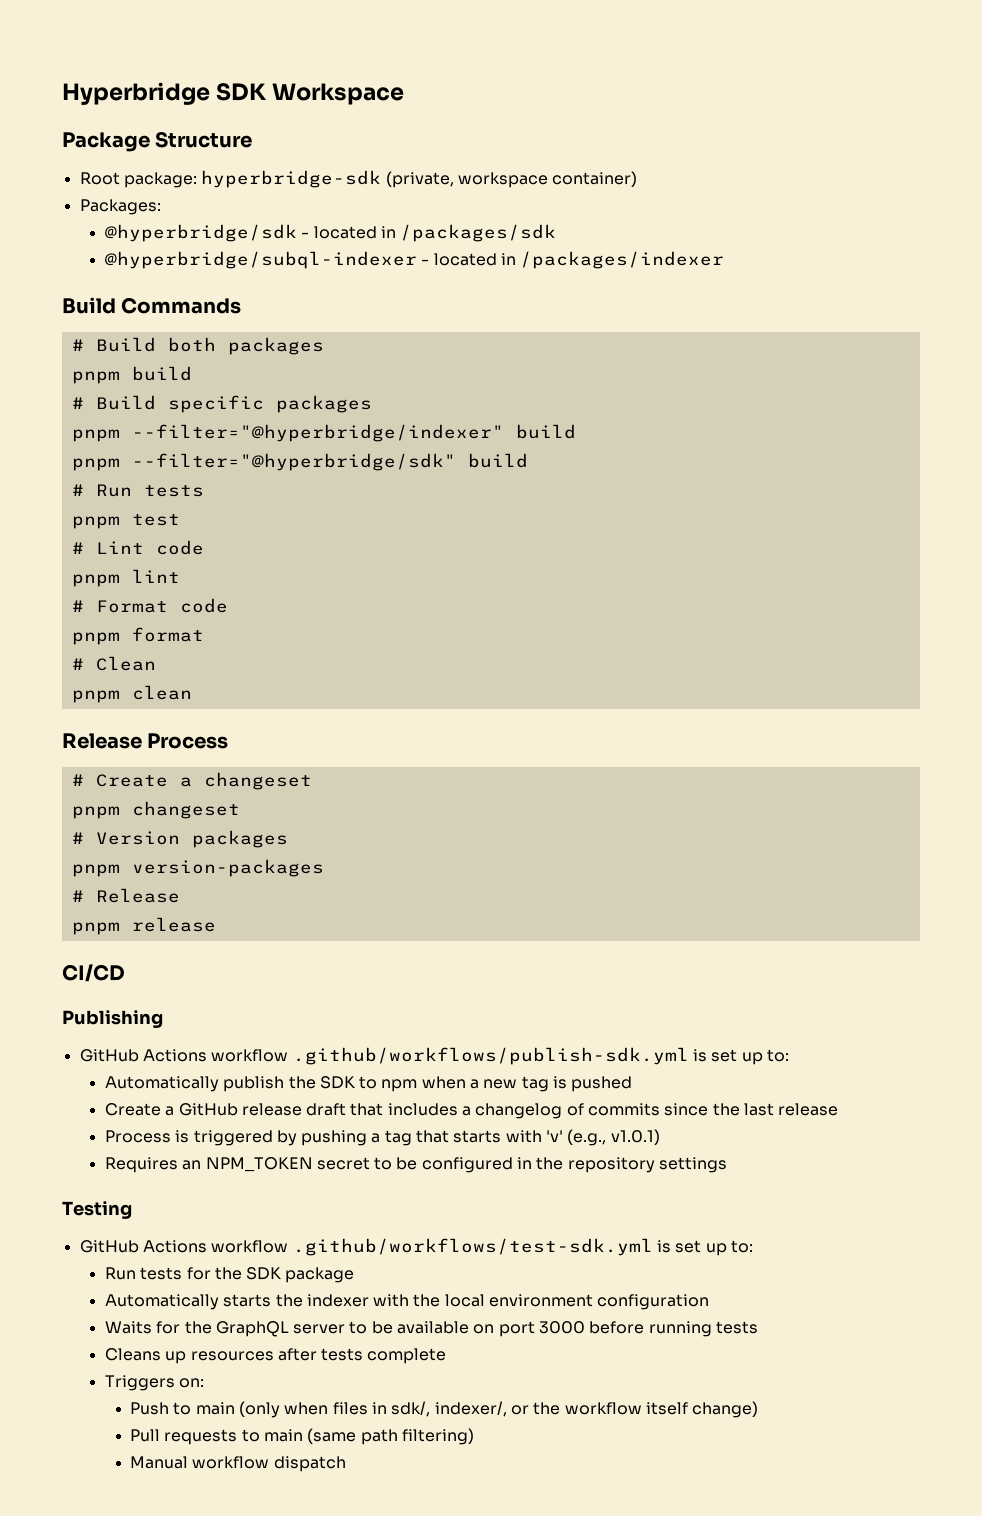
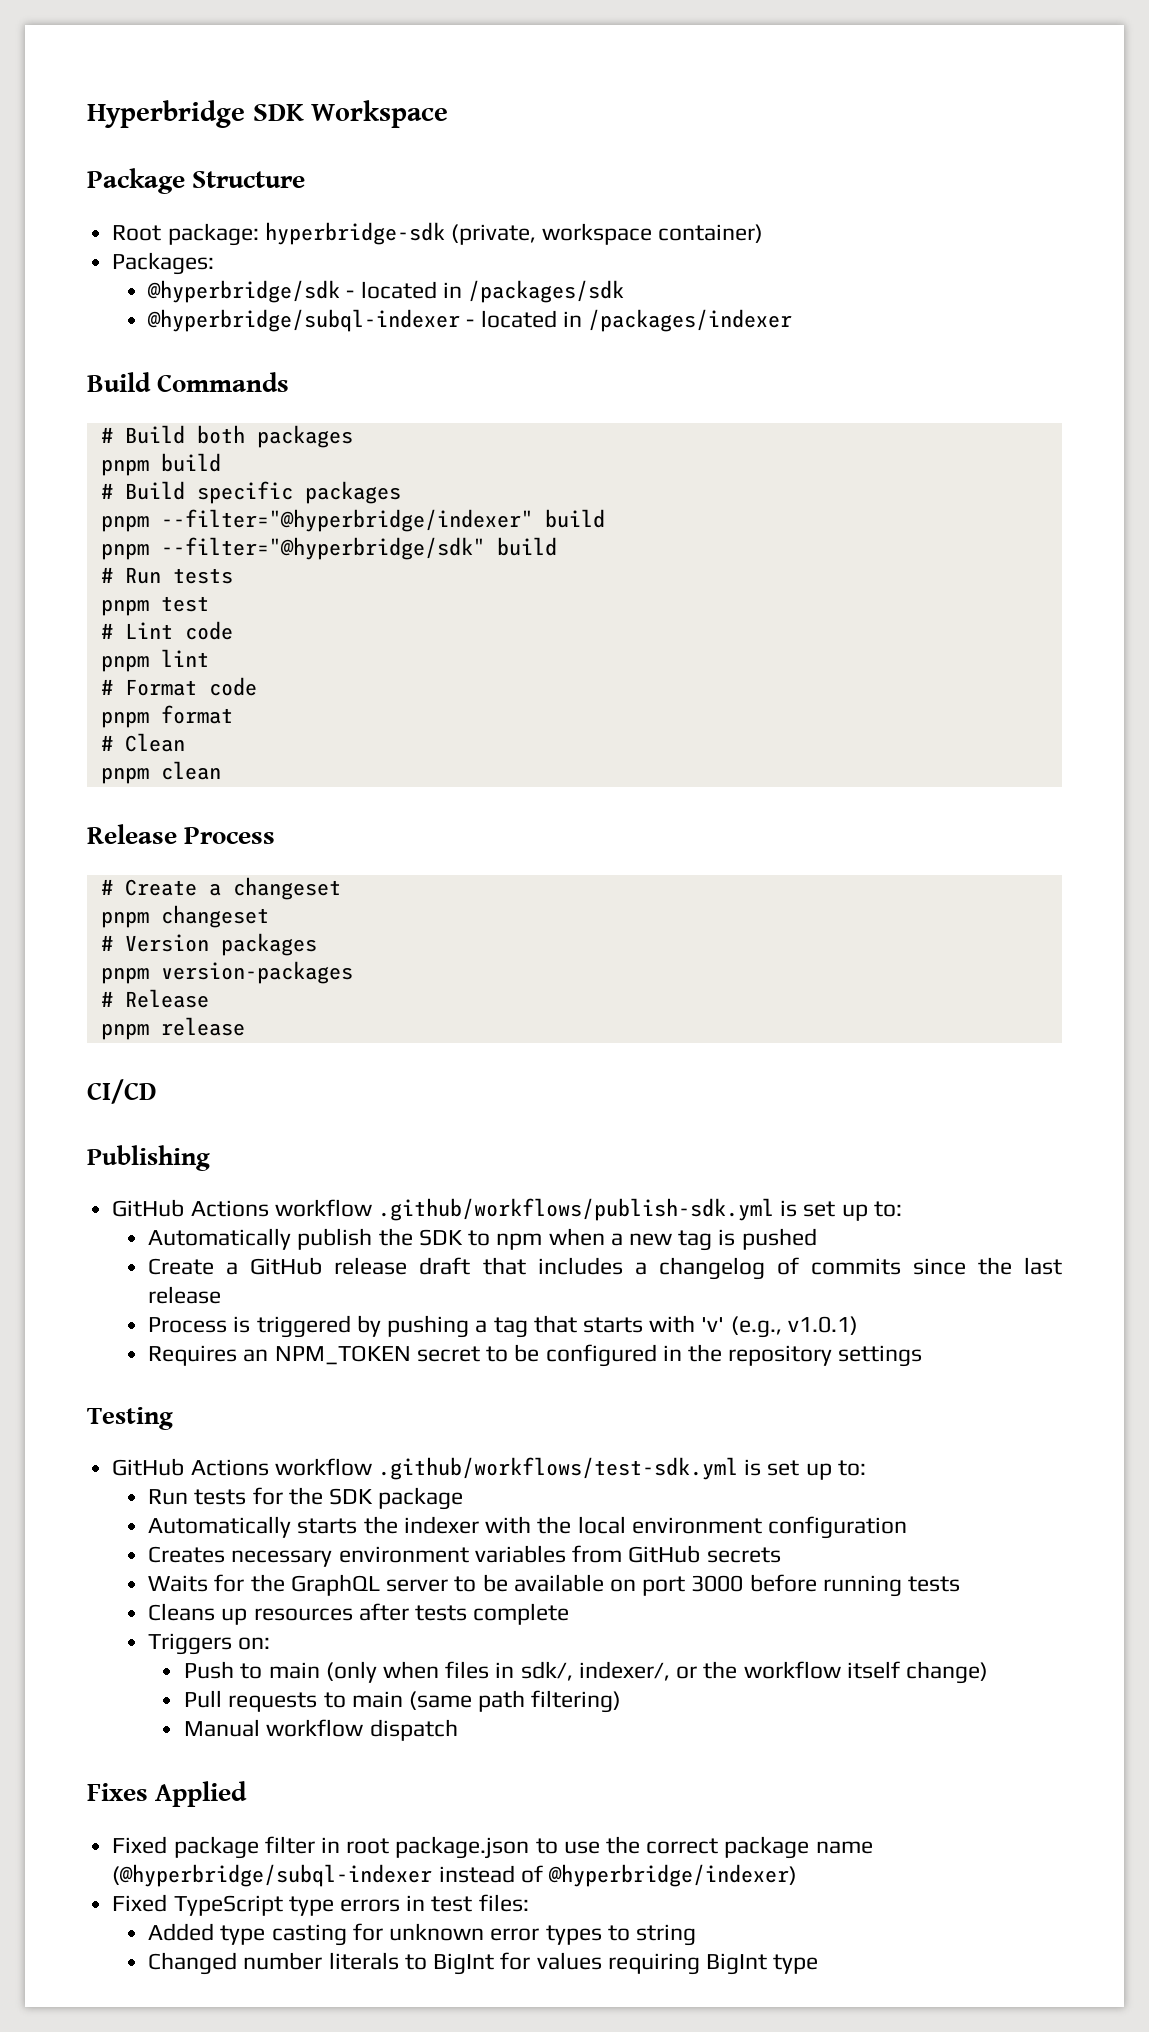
+ Creates necessary environment variables from GitHub secrets
+ Fixes Applied
+ Fixed package filter in root package.json to use the correct package name (@hyperbridge/subql-indexer instead of @hyperbridge/indexer)
+ Fixed TypeScript type errors in test files:
+ Added type casting for unknown error types to string
+ Changed number literals to BigInt for values requiring BigInt type

